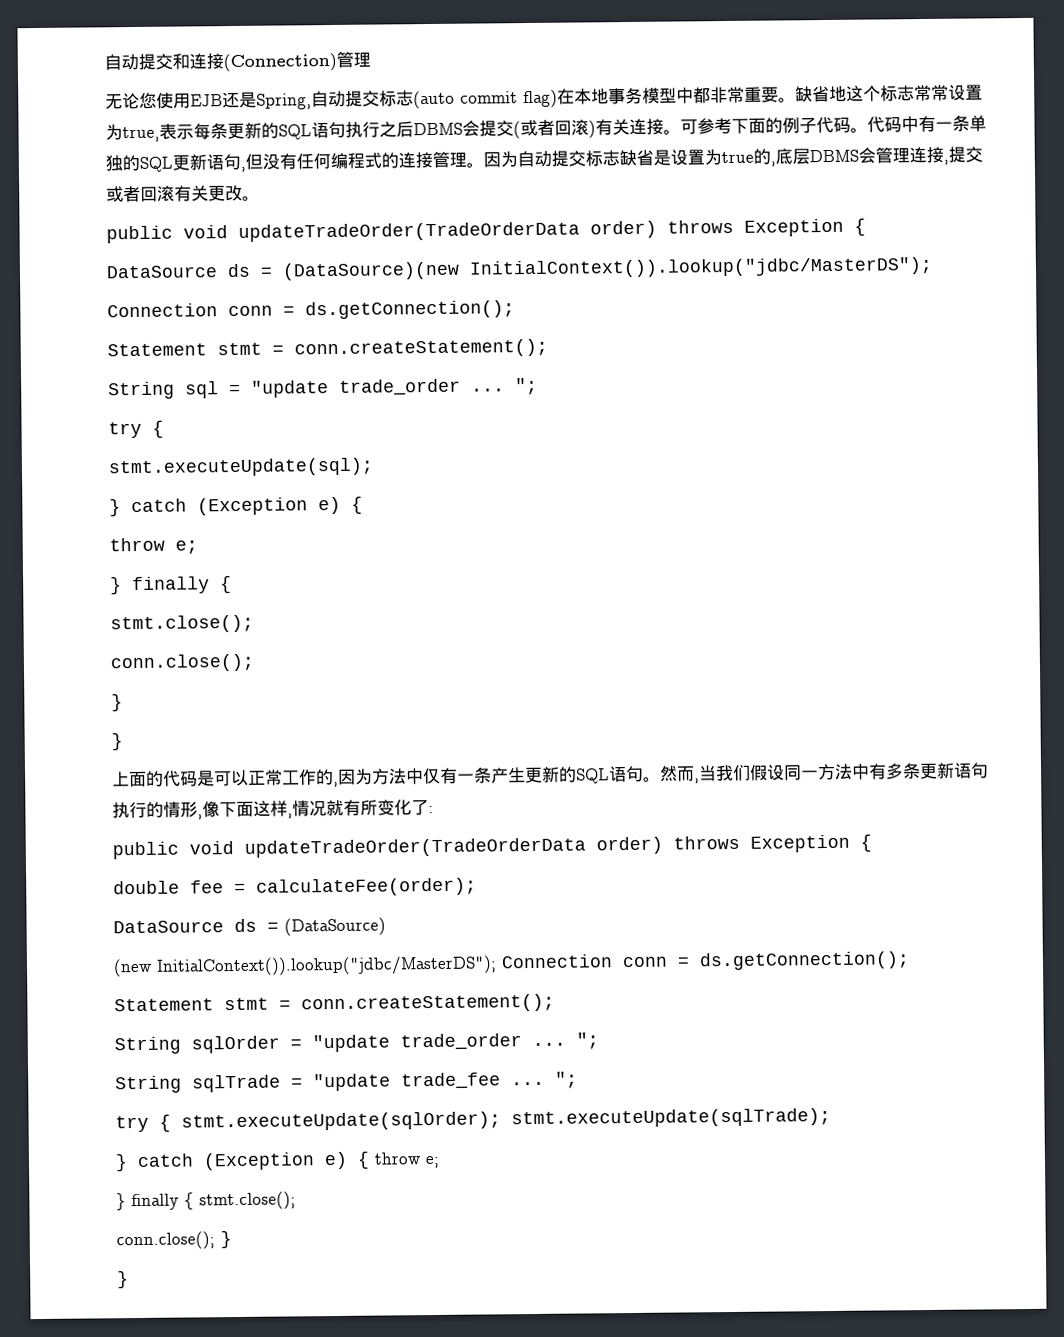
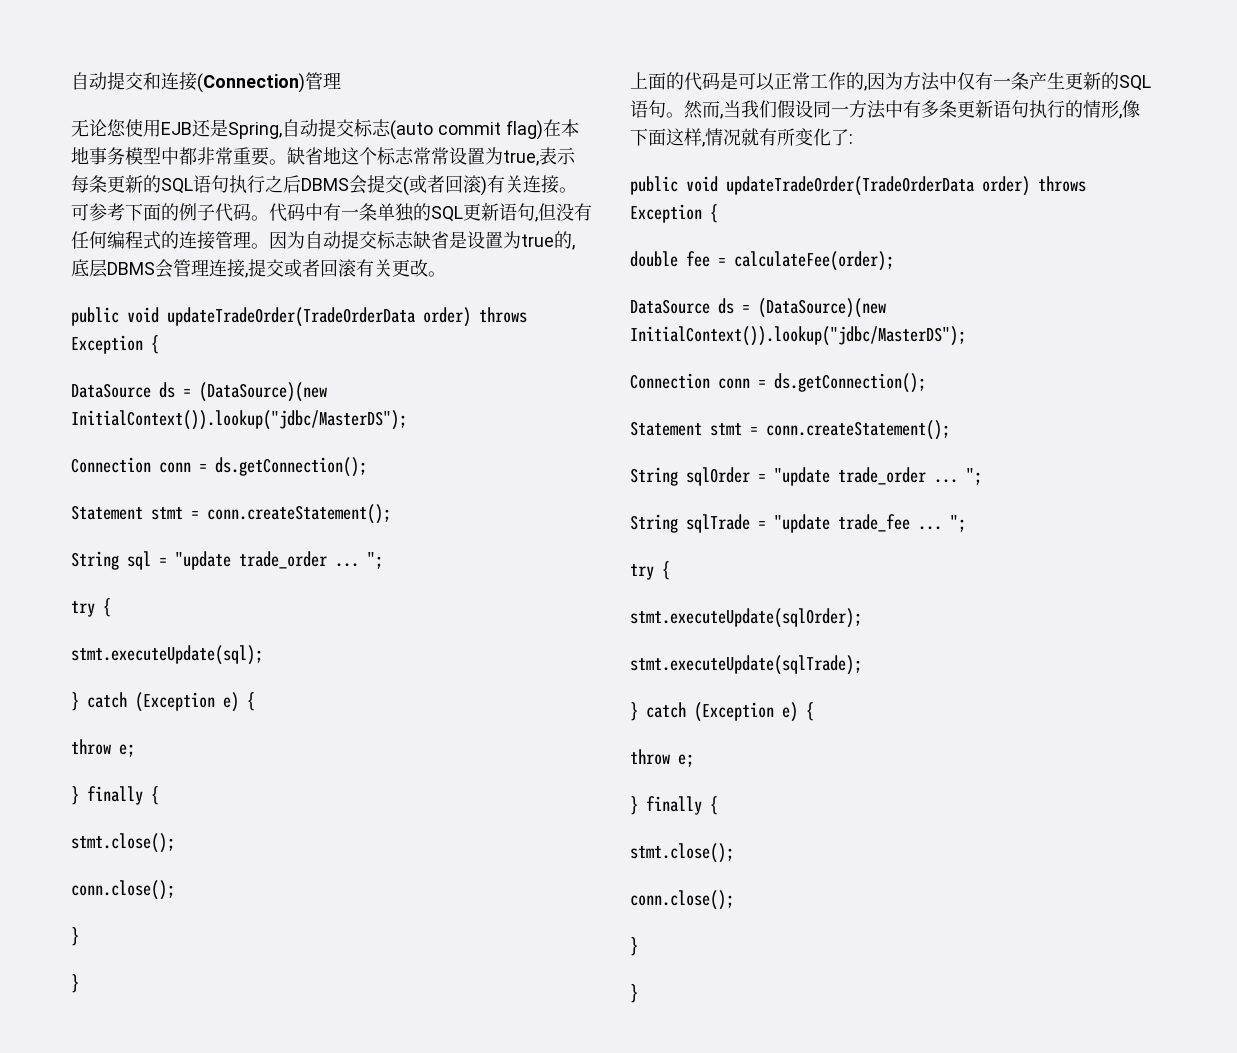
  double fee = calculateFee(order);
- DataSource ds = (DataSource)
- (new InitialContext()).lookup("jdbc/MasterDS"); Connection conn = ds.getConnection();
+ DataSource ds = (DataSource)(new InitialContext()).lookup("jdbc/MasterDS");
+ Connection conn = ds.getConnection();
  String sqlTrade = "update trade_fee ... ";
- try { stmt.executeUpdate(sqlOrder); stmt.executeUpdate(sqlTrade);
- } catch (Exception e) { throw e;
- } finally { stmt.close();
- conn.close(); }
+ try {
+ stmt.executeUpdate(sqlOrder);
+ stmt.executeUpdate(sqlTrade);
+ } catch (Exception e) {
+ throw e;
+ } finally {
+ stmt.close();
+ conn.close();
+ }

